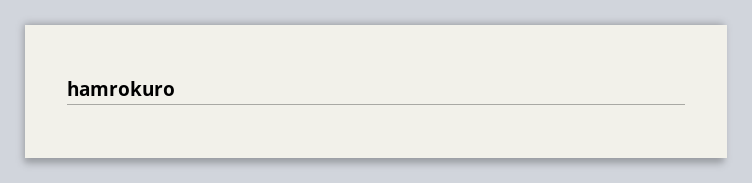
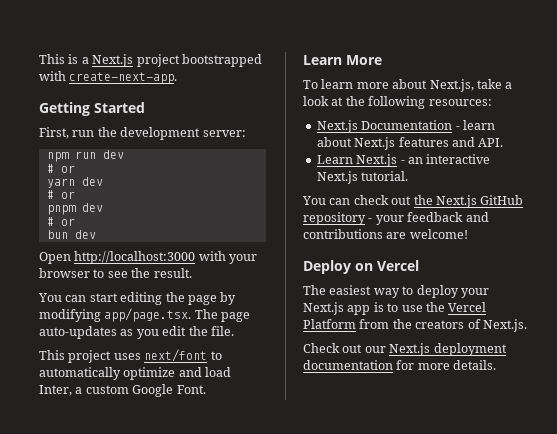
- hamrokuro
+ This is a Next.js project bootstrapped with create-next-app.
+ Getting Started
+ First, run the development server:
+ npm run dev
+ # or
+ yarn dev
+ # or
+ pnpm dev
+ # or
+ bun dev
+ Open http://localhost:3000 with your browser to see the result.
+ You can start editing the page by modifying app/page.tsx. The page auto-updates as you edit the file.
+ This project uses next/font to automatically optimize and load Inter, a custom Google Font.
+ Learn More
+ To learn more about Next.js, take a look at the following resources:
+ Next.js Documentation - learn about Next.js features and API.
+ Learn Next.js - an interactive Next.js tutorial.
+ You can check out the Next.js GitHub repository - your feedback and contributions are welcome!
+ Deploy on Vercel
+ The easiest way to deploy your Next.js app is to use the Vercel Platform from the creators of Next.js.
+ Check out our Next.js deployment documentation for more details.

